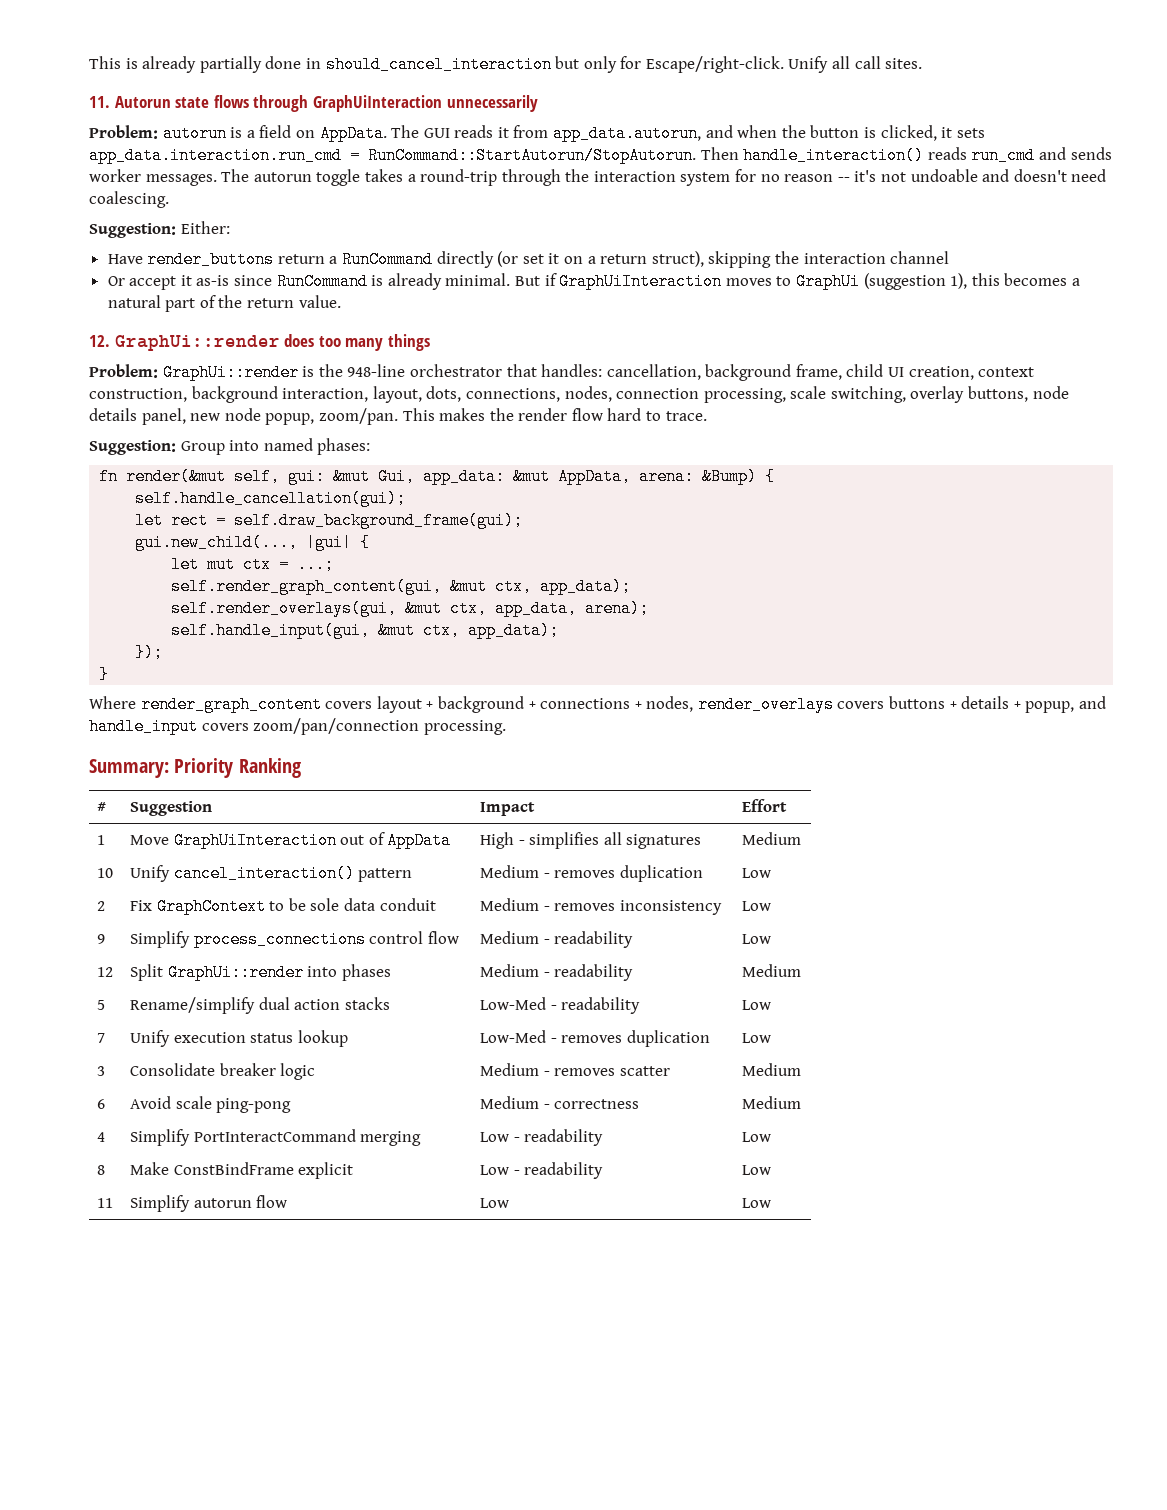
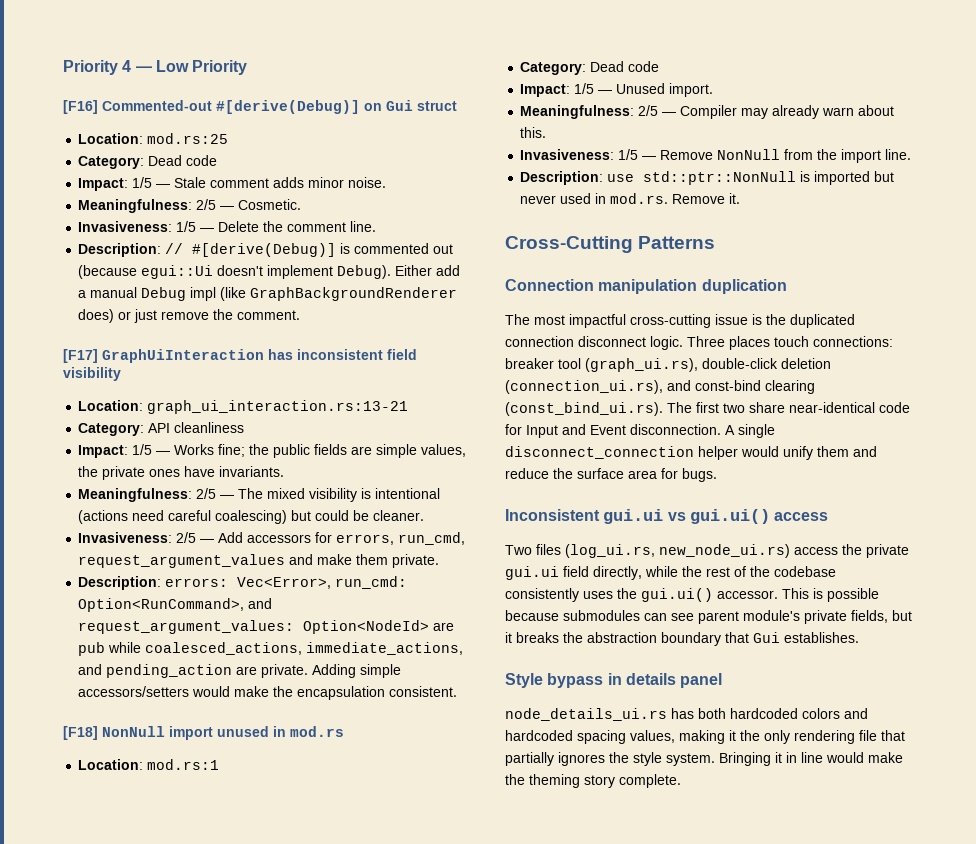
- This is already partially done in should_cancel_interaction but only for Escape/right-click. Unify all call sites.
- 11. Autorun state flows through GraphUiInteraction unnecessarily
- Problem: autorun is a field on AppData. The GUI reads it from app_data.autorun, and when the button is clicked, it sets app_data.interaction.run_cmd = RunCommand::StartAutorun/StopAutorun. Then handle_interaction() reads run_cmd and sends worker messages. The autorun toggle takes a round-trip through the interaction system for no reason -- it's not undoable and doesn't need coalescing.
- Suggestion: Either:
- Have render_buttons return a RunCommand directly (or set it on a return struct), skipping the interaction channel
- Or accept it as-is since RunCommand is already minimal. But if GraphUiInteraction moves to GraphUi (suggestion 1), this becomes a natural part of the return value.
- 12. GraphUi::render does too many things
- Problem: GraphUi::render is the 948-line orchestrator that handles: cancellation, background frame, child UI creation, context construction, background interaction, layout, dots, connections, nodes, connection processing, scale switching, overlay buttons, node details panel, new node popup, zoom/pan. This makes the render flow hard to trace.
- Suggestion: Group into named phases:
- fn render(&mut self, gui: &mut Gui, app_data: &mut AppData, arena: &Bump) {
- self.handle_cancellation(gui);
- let rect = self.draw_background_frame(gui);
- gui.new_child(..., |gui| {
- let mut ctx = ...;
- self.render_graph_content(gui, &mut ctx, app_data);
- self.render_overlays(gui, &mut ctx, app_data, arena);
- self.handle_input(gui, &mut ctx, app_data);
- });
- }
- Where render_graph_content covers layout + background + connections + nodes, render_overlays covers buttons + details + popup, and handle_input covers zoom/pan/connection processing.
- Summary: Priority Ranking
- # | Suggestion | Impact | Effort
- 1 | Move GraphUiInteraction out of AppData | High - simplifies all signatures | Medium
- 10 | Unify cancel_interaction() pattern | Medium - removes duplication | Low
- 2 | Fix GraphContext to be sole data conduit | Medium - removes inconsistency | Low
- 9 | Simplify process_connections control flow | Medium - readability | Low
- 12 | Split GraphUi::render into phases | Medium - readability | Medium
- 5 | Rename/simplify dual action stacks | Low-Med - readability | Low
- 7 | Unify execution status lookup | Low-Med - removes duplication | Low
- 3 | Consolidate breaker logic | Medium - removes scatter | Medium
- 6 | Avoid scale ping-pong | Medium - correctness | Medium
- 4 | Simplify PortInteractCommand merging | Low - readability | Low
- 8 | Make ConstBindFrame explicit | Low - readability | Low
- 11 | Simplify autorun flow | Low | Low
+ Priority 4 — Low Priority
+ [F16] Commented-out #[derive(Debug)] on Gui struct
+ Location: mod.rs:25
+ Category: Dead code
+ Impact: 1/5 — Stale comment adds minor noise.
+ Meaningfulness: 2/5 — Cosmetic.
+ Invasiveness: 1/5 — Delete the comment line.
+ Description: // #[derive(Debug)] is commented out (because egui::Ui doesn't implement Debug). Either add a manual Debug impl (like GraphBackgroundRenderer does) or just remove the comment.
+ [F17] GraphUiInteraction has inconsistent field visibility
+ Location: graph_ui_interaction.rs:13-21
+ Category: API cleanliness
+ Impact: 1/5 — Works fine; the public fields are simple values, the private ones have invariants.
+ Meaningfulness: 2/5 — The mixed visibility is intentional (actions need careful coalescing) but could be cleaner.
+ Invasiveness: 2/5 — Add accessors for errors, run_cmd, request_argument_values and make them private.
+ Description: errors: Vec<Error>, run_cmd: Option<RunCommand>, and request_argument_values: Option<NodeId> are pub while coalesced_actions, immediate_actions, and pending_action are private. Adding simple accessors/setters would make the encapsulation consistent.
+ [F18] NonNull import unused in mod.rs
+ Location: mod.rs:1
+ Category: Dead code
+ Impact: 1/5 — Unused import.
+ Meaningfulness: 2/5 — Compiler may already warn about this.
+ Invasiveness: 1/5 — Remove NonNull from the import line.
+ Description: use std::ptr::NonNull is imported but never used in mod.rs. Remove it.
+ Cross-Cutting Patterns
+ Connection manipulation duplication
+ The most impactful cross-cutting issue is the duplicated connection disconnect logic. Three places touch connections: breaker tool (graph_ui.rs), double-click deletion (connection_ui.rs), and const-bind clearing (const_bind_ui.rs). The first two share near-identical code for Input and Event disconnection. A single disconnect_connection helper would unify them and reduce the surface area for bugs.
+ Inconsistent gui.ui vs gui.ui() access
+ Two files (log_ui.rs, new_node_ui.rs) access the private gui.ui field directly, while the rest of the codebase consistently uses the gui.ui() accessor. This is possible because submodules can see parent module's private fields, but it breaks the abstraction boundary that Gui establishes.
+ Style bypass in details panel
+ node_details_ui.rs has both hardcoded colors and hardcoded spacing values, making it the only rendering file that partially ignores the style system. Bringing it in line would make the theming story complete.

